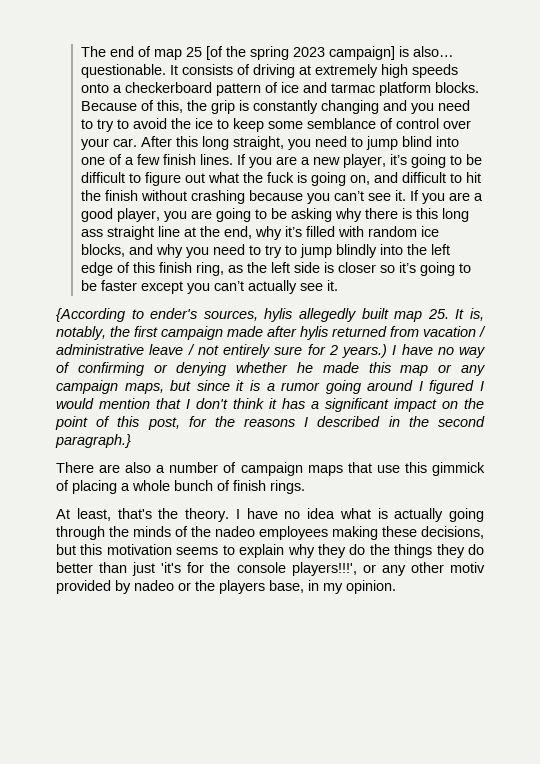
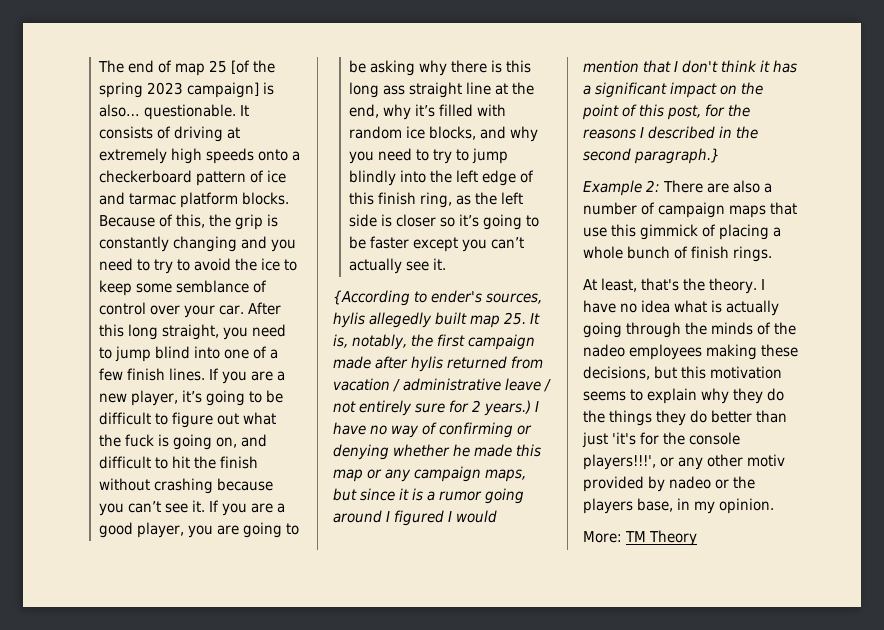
- There are also a number of campaign maps that use this gimmick of placing a whole bunch of finish rings.
+ Example 2: There are also a number of campaign maps that use this gimmick of placing a whole bunch of finish rings.
+ More: TM Theory

